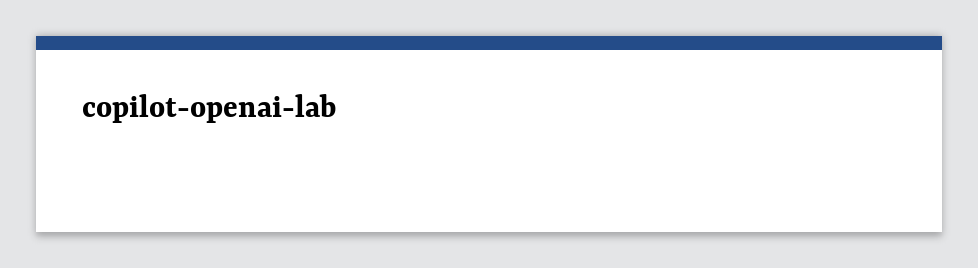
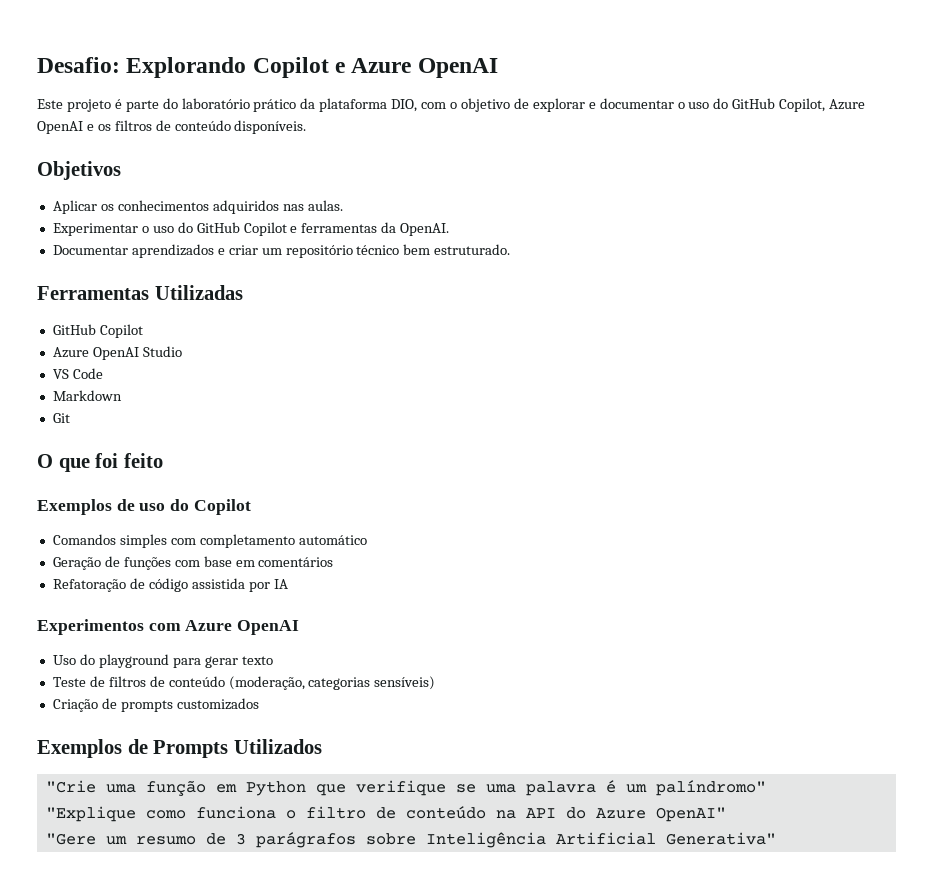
- copilot-openai-lab
+ Desafio: Explorando Copilot e Azure OpenAI
+ Este projeto é parte do laboratório prático da plataforma DIO, com o objetivo de explorar e documentar o uso do GitHub Copilot, Azure OpenAI e os filtros de conteúdo disponíveis.
+ Objetivos
+ Aplicar os conhecimentos adquiridos nas aulas.
+ Experimentar o uso do GitHub Copilot e ferramentas da OpenAI.
+ Documentar aprendizados e criar um repositório técnico bem estruturado.
+ Ferramentas Utilizadas
+ GitHub Copilot
+ Azure OpenAI Studio
+ VS Code
+ Markdown
+ Git
+ O que foi feito
+ Exemplos de uso do Copilot
+ Comandos simples com completamento automático
+ Geração de funções com base em comentários
+ Refatoração de código assistida por IA
+ Experimentos com Azure OpenAI
+ Uso do playground para gerar texto
+ Teste de filtros de conteúdo (moderação, categorias sensíveis)
+ Criação de prompts customizados
+ Exemplos de Prompts Utilizados
+ "Crie uma função em Python que verifique se uma palavra é um palíndromo"
+ "Explique como funciona o filtro de conteúdo na API do Azure OpenAI"
+ "Gere um resumo de 3 parágrafos sobre Inteligência Artificial Generativa"

